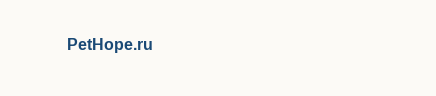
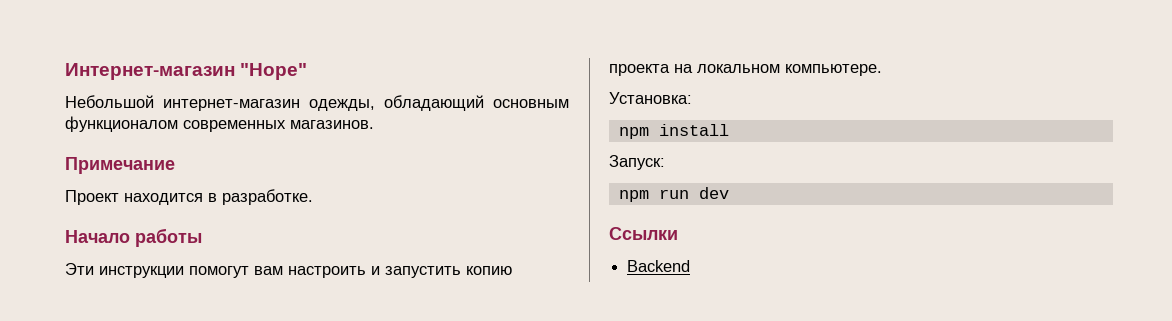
- PetHope.ru
+ Интернет-магазин "Hope"
+ Небольшой интернет-магазин одежды, обладающий основным функционалом современных магазинов.
+ Примечание
+ Проект находится в разработке.
+ Начало работы
+ Эти инструкции помогут вам настроить и запустить копию проекта на локальном компьютере.
+ Установка:
+ npm install
+ Запуск:
+ npm run dev
+ Ссылки
+ Backend

